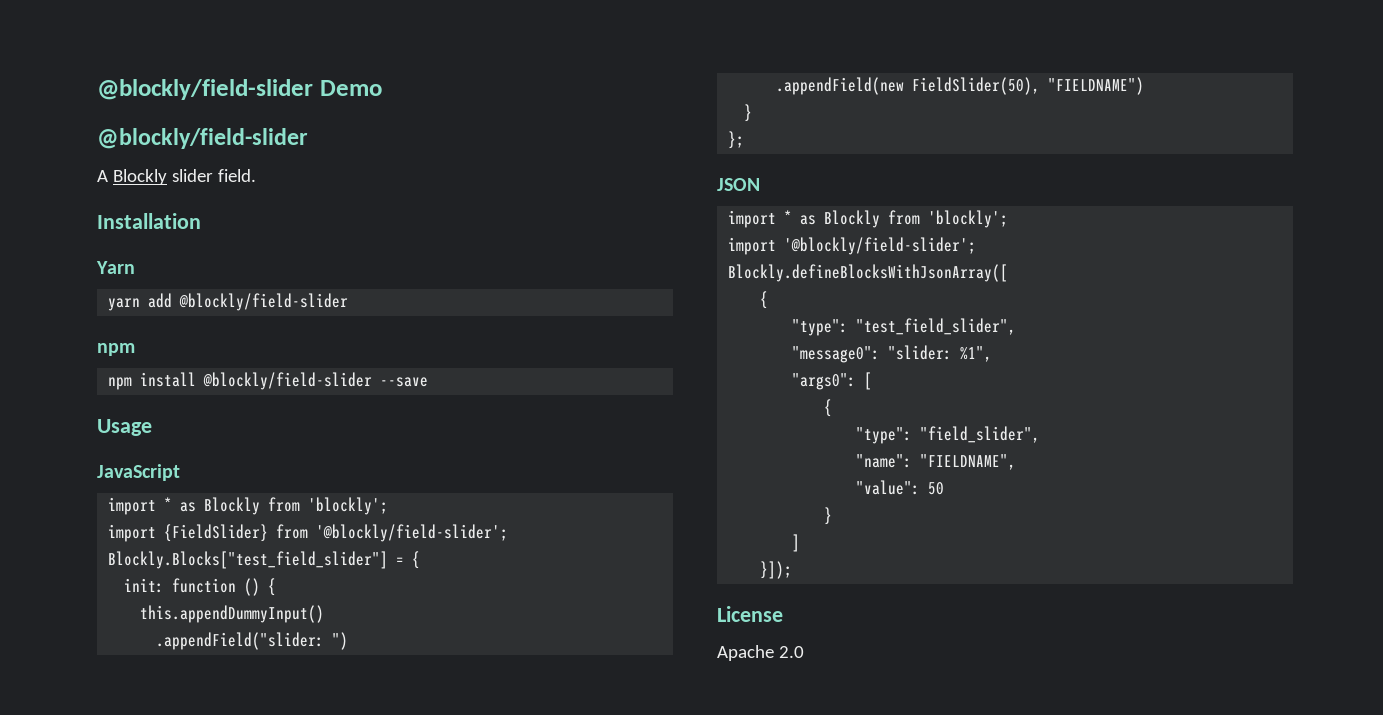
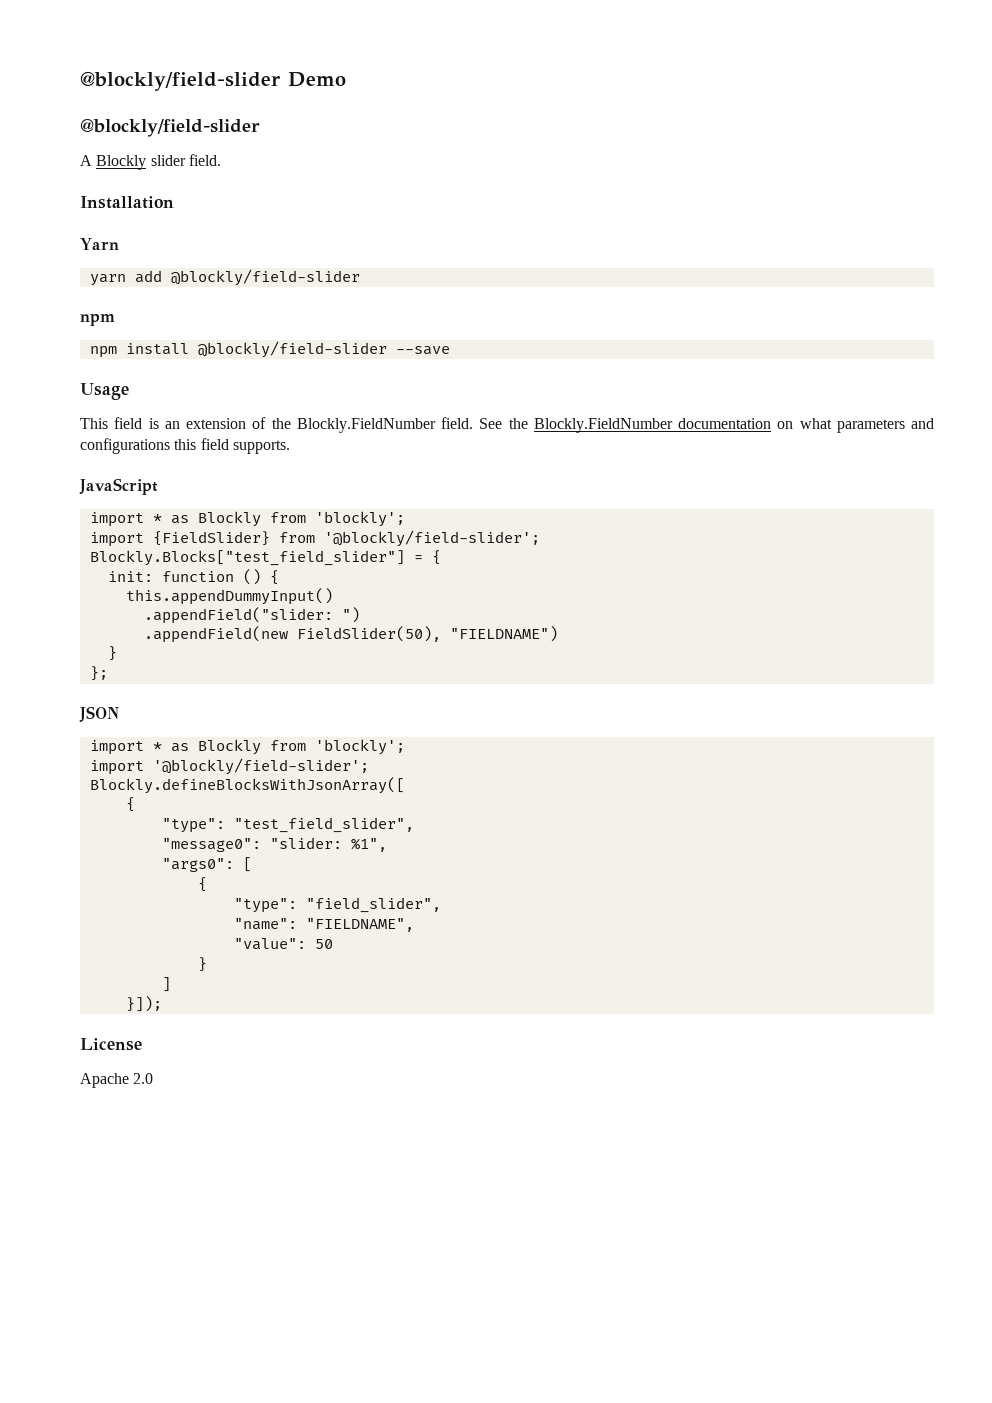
+ This field is an extension of the Blockly.FieldNumber field. See the Blockly.FieldNumber documentation on what parameters and configurations this field supports.

